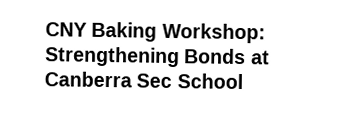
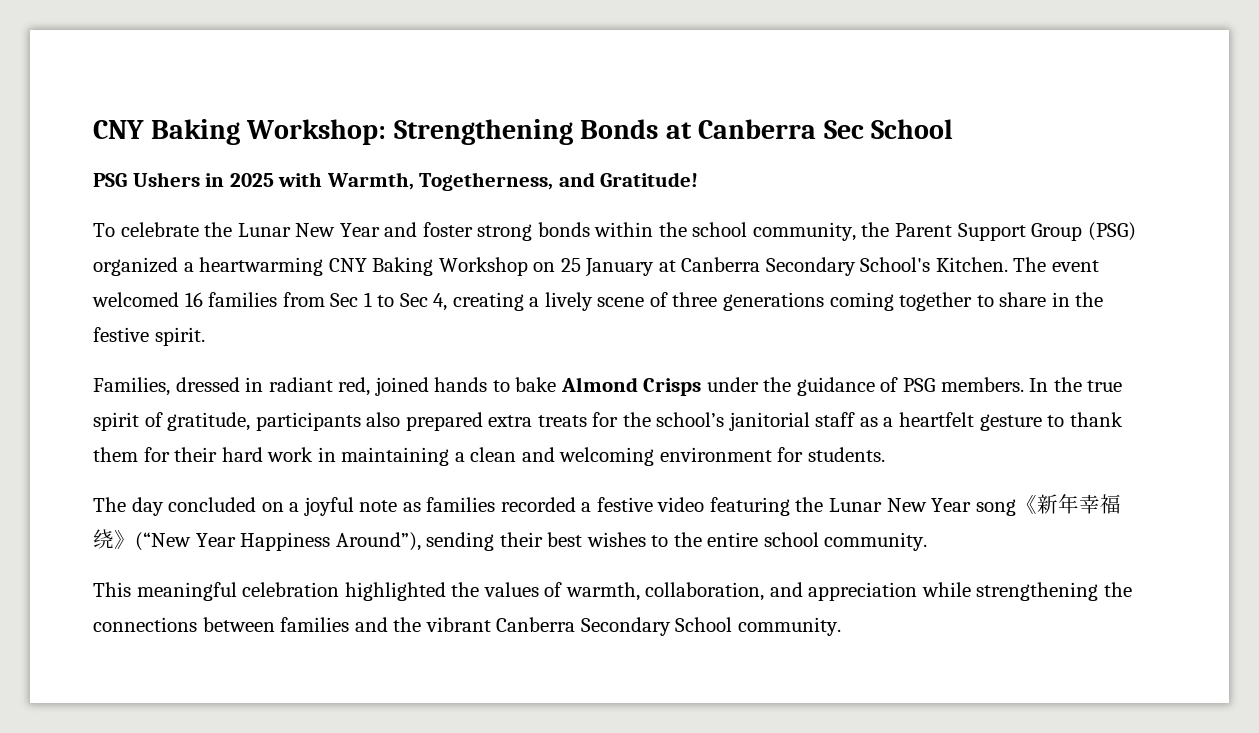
+ PSG Ushers in 2025 with Warmth, Togetherness, and Gratitude!
+ To celebrate the Lunar New Year and foster strong bonds within the school community, the Parent Support Group (PSG) organized a heartwarming CNY Baking Workshop on 25 January at Canberra Secondary School's Kitchen. The event welcomed 16 families from Sec 1 to Sec 4, creating a lively scene of three generations coming together to share in the festive spirit.
+ Families, dressed in radiant red, joined hands to bake Almond Crisps under the guidance of PSG members. In the true spirit of gratitude, participants also prepared extra treats for the school’s janitorial staff as a heartfelt gesture to thank them for their hard work in maintaining a clean and welcoming environment for students.
+ The day concluded on a joyful note as families recorded a festive video featuring the Lunar New Year song《新年幸福绕》(“New Year Happiness Around”), sending their best wishes to the entire school community.
+ This meaningful celebration highlighted the values of warmth, collaboration, and appreciation while strengthening the connections between families and the vibrant Canberra Secondary School community.

